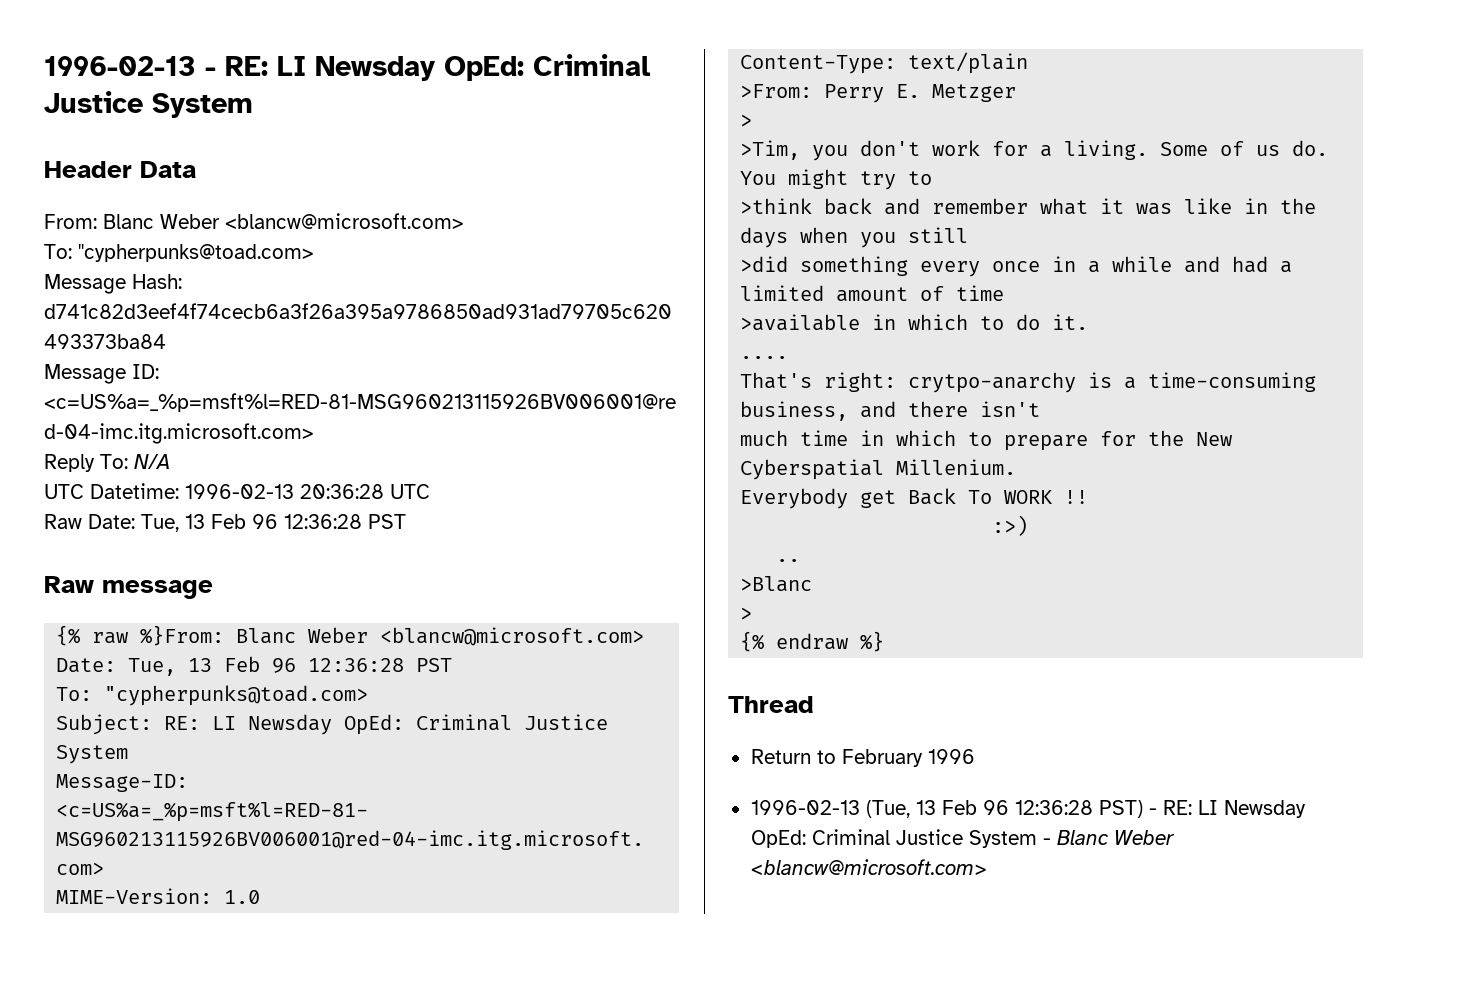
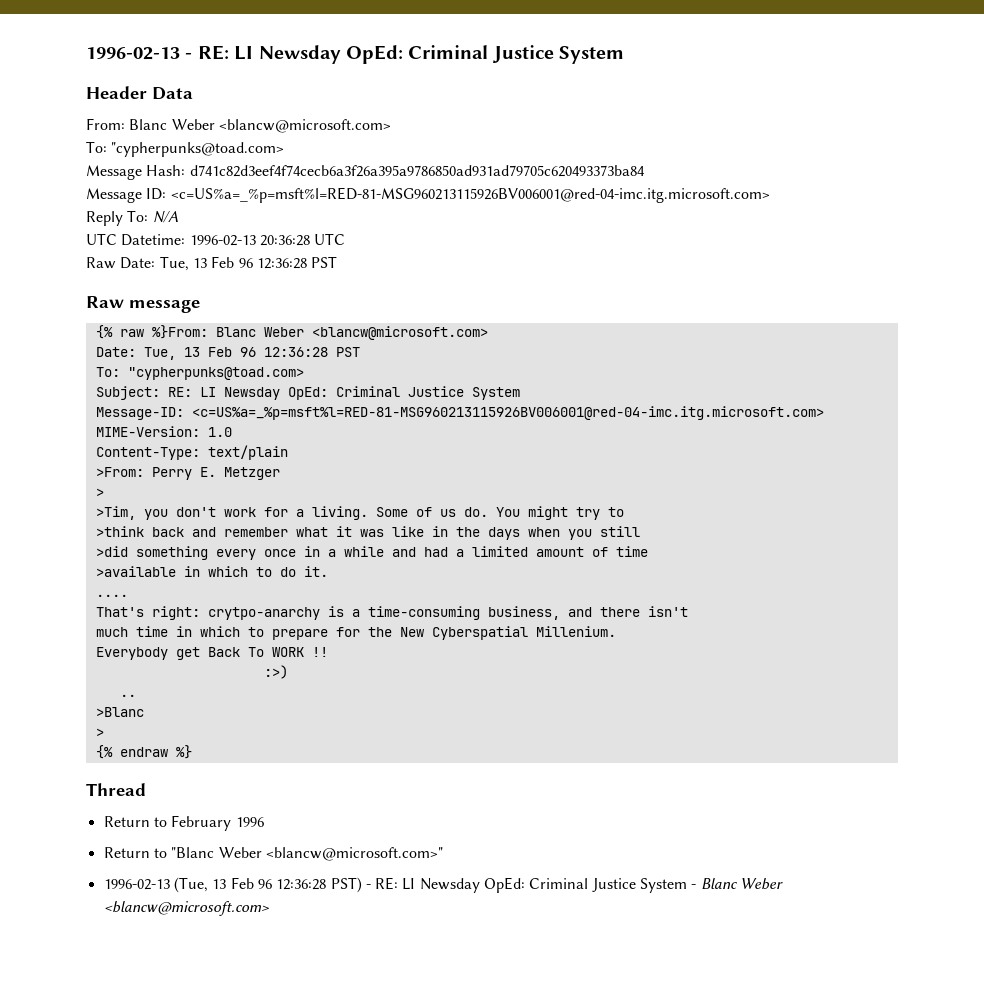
+ Return to "Blanc Weber <blancw@microsoft.com>"

